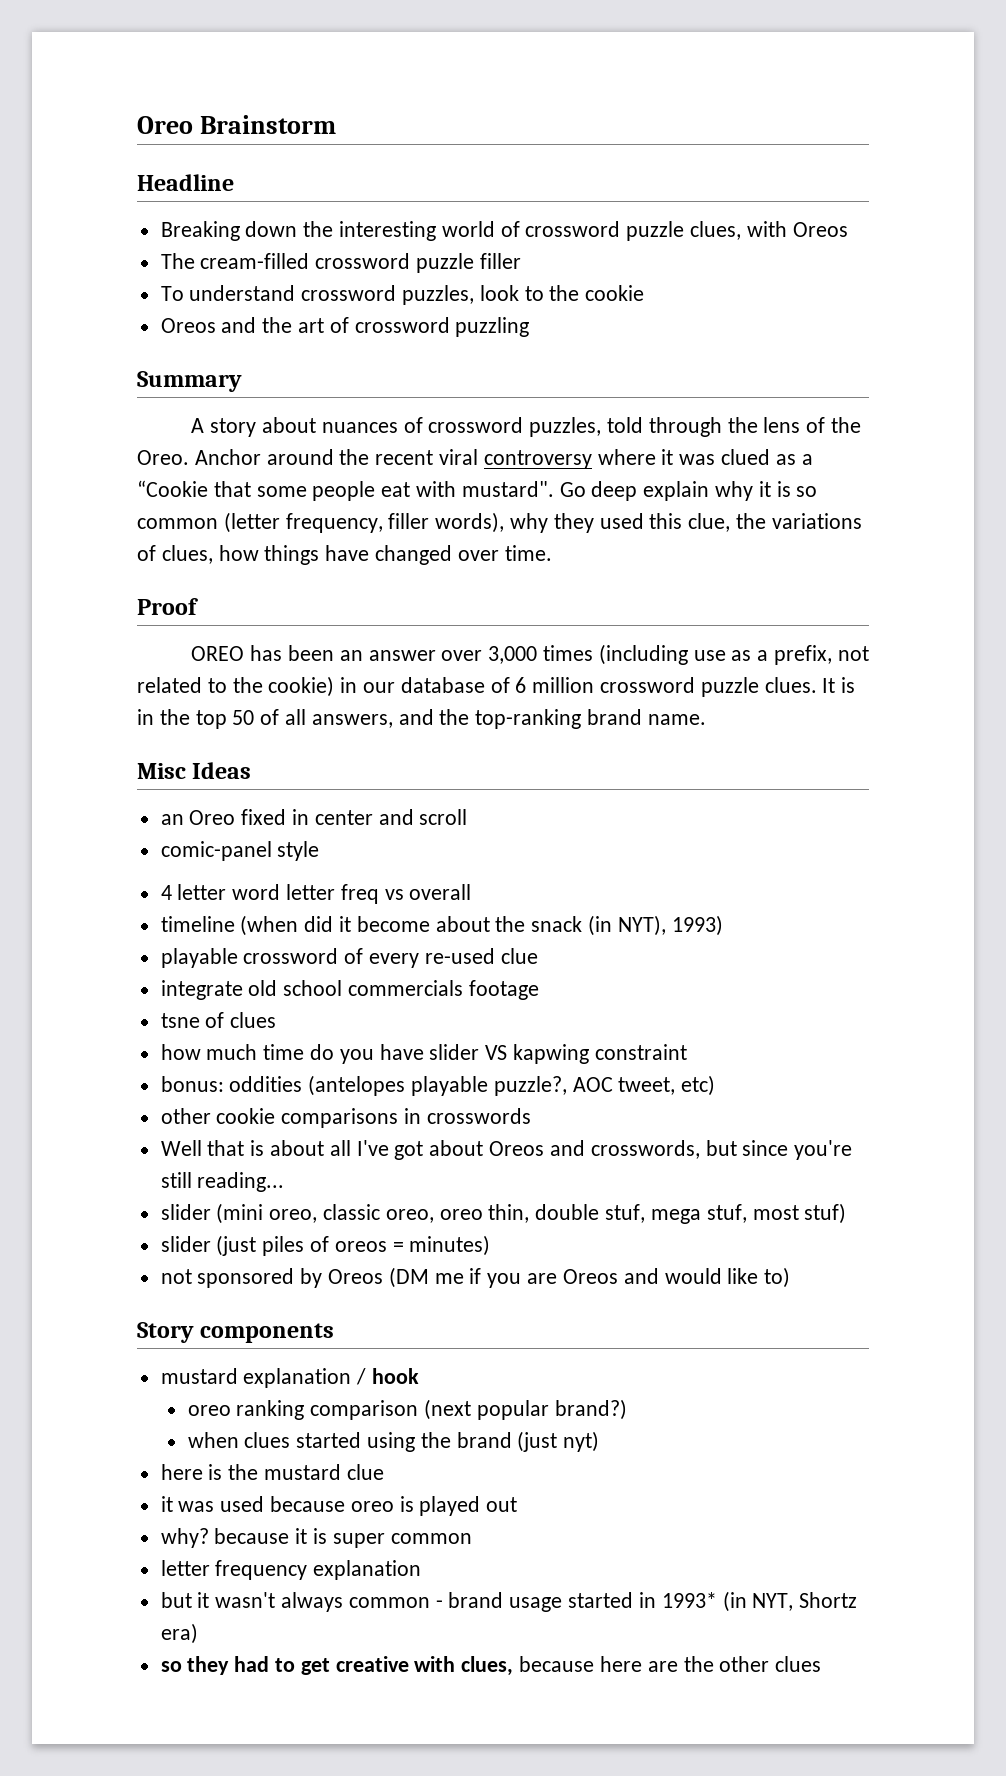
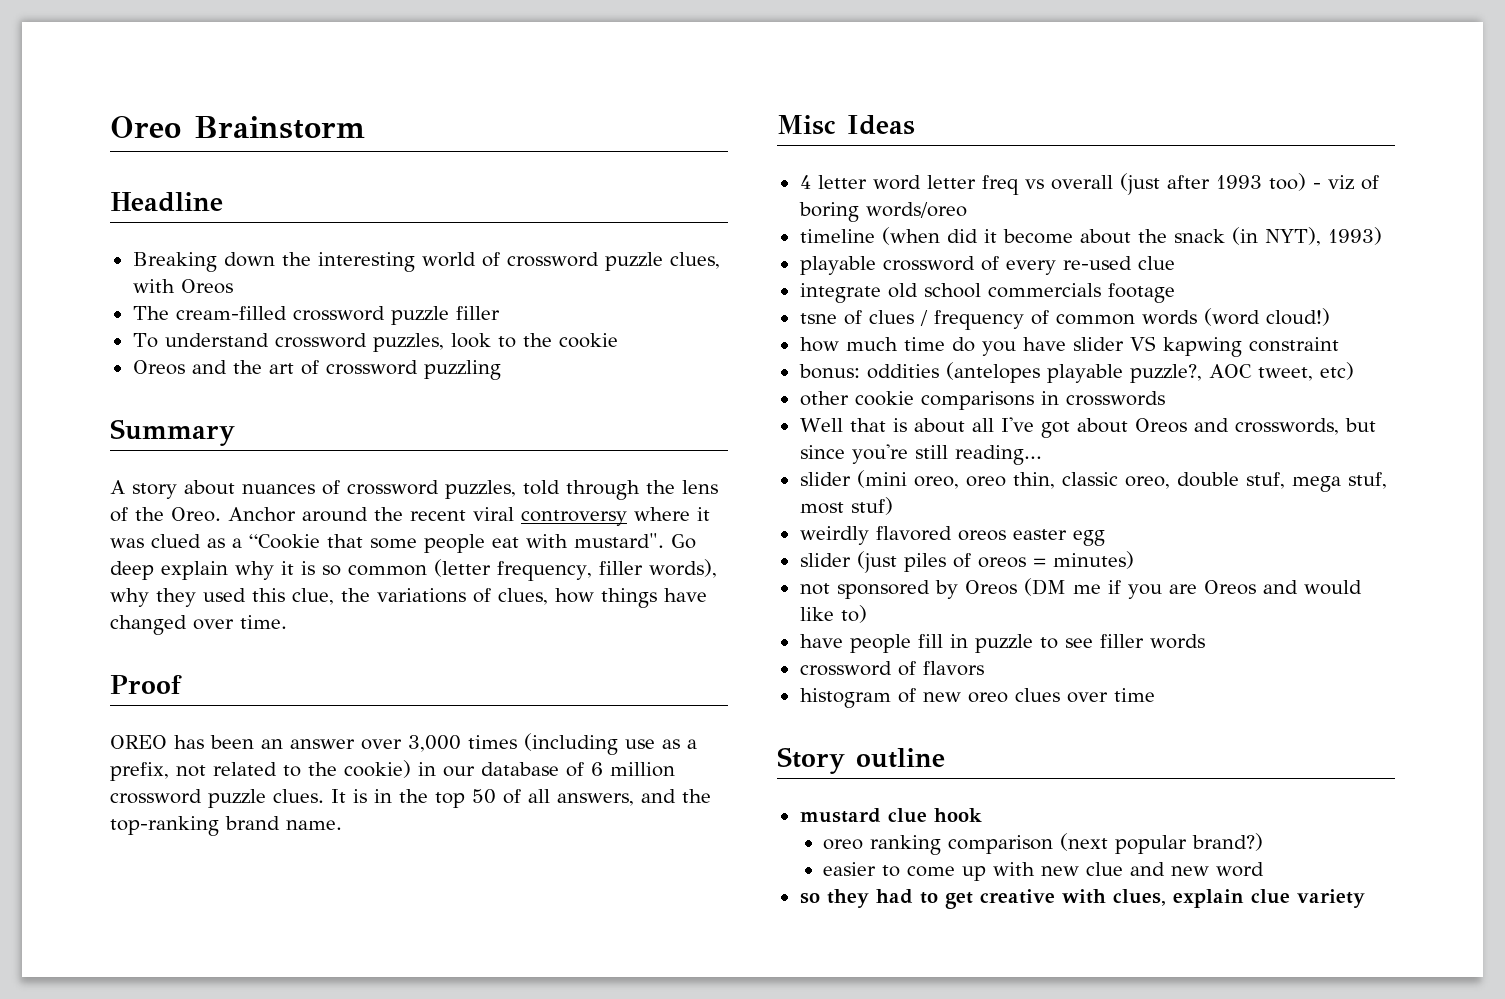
- an Oreo fixed in center and scroll
- comic-panel style
- 4 letter word letter freq vs overall
+ 4 letter word letter freq vs overall (just after 1993 too) - viz of boring words/oreo
- tsne of clues
+ tsne of clues / frequency of common words (word cloud!)
- slider (mini oreo, classic oreo, oreo thin, double stuf, mega stuf, most stuf)
+ slider (mini oreo, oreo thin, classic oreo, double stuf, mega stuf, most stuf)
+ weirdly flavored oreos easter egg
+ have people fill in puzzle to see filler words
+ crossword of flavors
+ histogram of new oreo clues over time
- Story components
- mustard explanation / hook
+ Story outline
+ mustard clue hook
- when clues started using the brand (just nyt)
- here is the mustard clue
- it was used because oreo is played out
- why? because it is super common
- letter frequency explanation
- but it wasn't always common - brand usage started in 1993* (in NYT, Shortz era)
+ easier to come up with new clue and new word
- so they had to get creative with clues, because here are the other clues
+ so they had to get creative with clues, explain clue variety

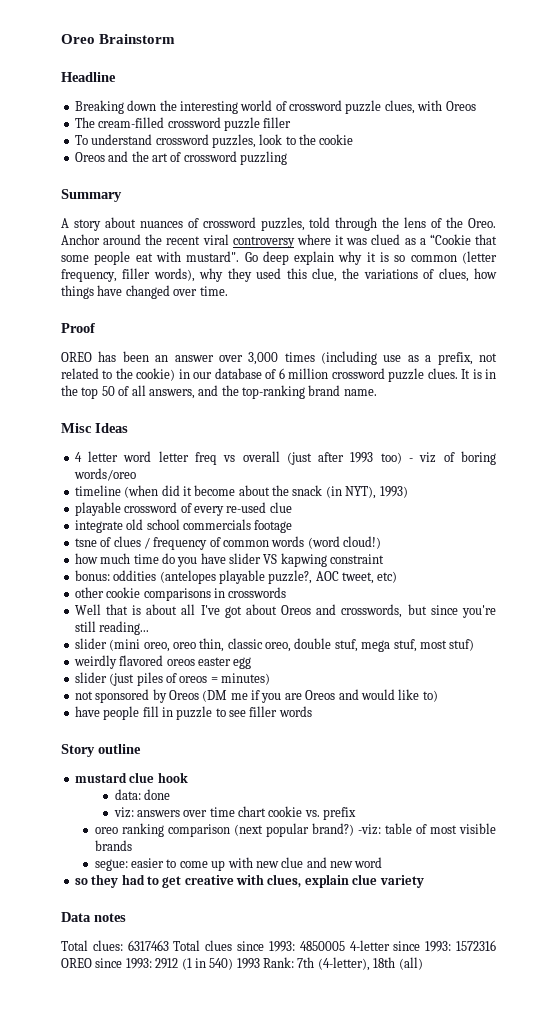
- crossword of flavors
- histogram of new oreo clues over time
+ data: done
+ viz: answers over time chart cookie vs. prefix
- oreo ranking comparison (next popular brand?)
- easier to come up with new clue and new word
+ oreo ranking comparison (next popular brand?) -viz: table of most visible brands
+ segue: easier to come up with new clue and new word
+ Data notes
+ Total clues: 6317463 Total clues since 1993: 4850005 4-letter since 1993: 1572316 OREO since 1993: 2912 (1 in 540) 1993 Rank: 7th (4-letter), 18th (all)

